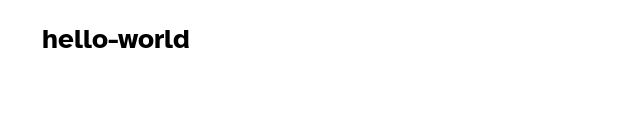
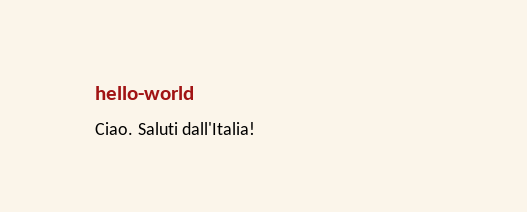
+ Ciao. Saluti dall'Italia!

